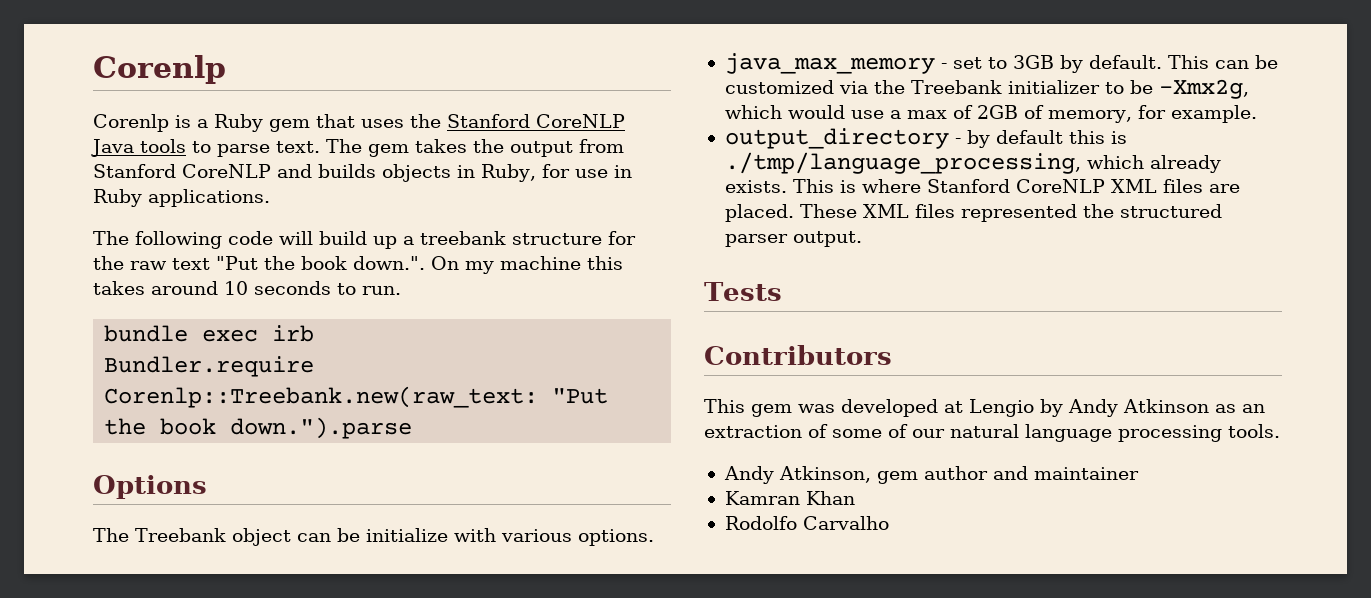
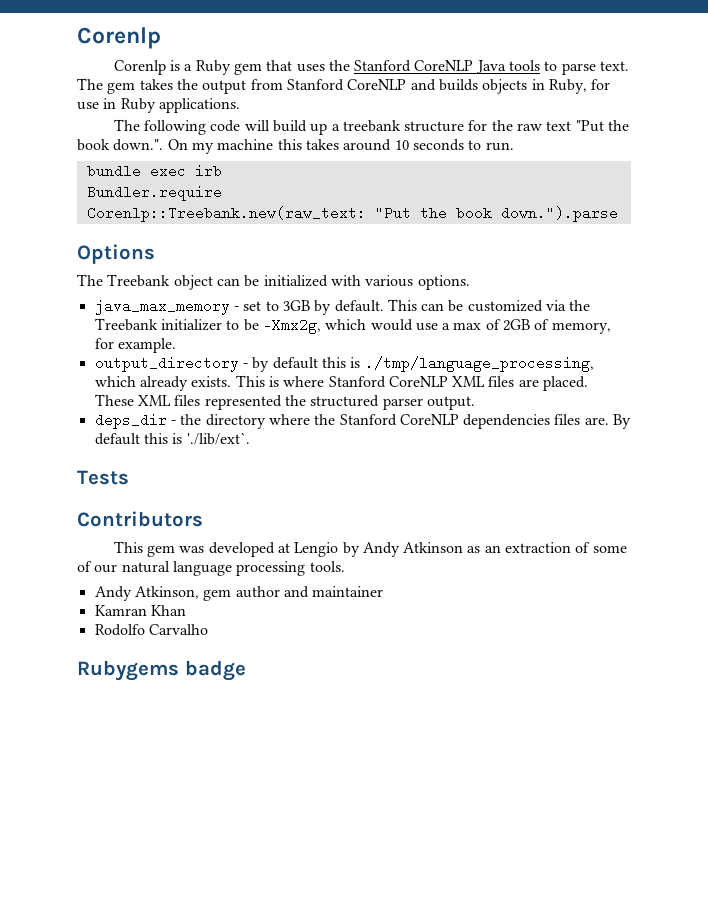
- The Treebank object can be initialize with various options.
+ The Treebank object can be initialized with various options.
+ deps_dir - the directory where the Stanford CoreNLP dependencies files are. By default this is './lib/ext`.
+ Rubygems badge

